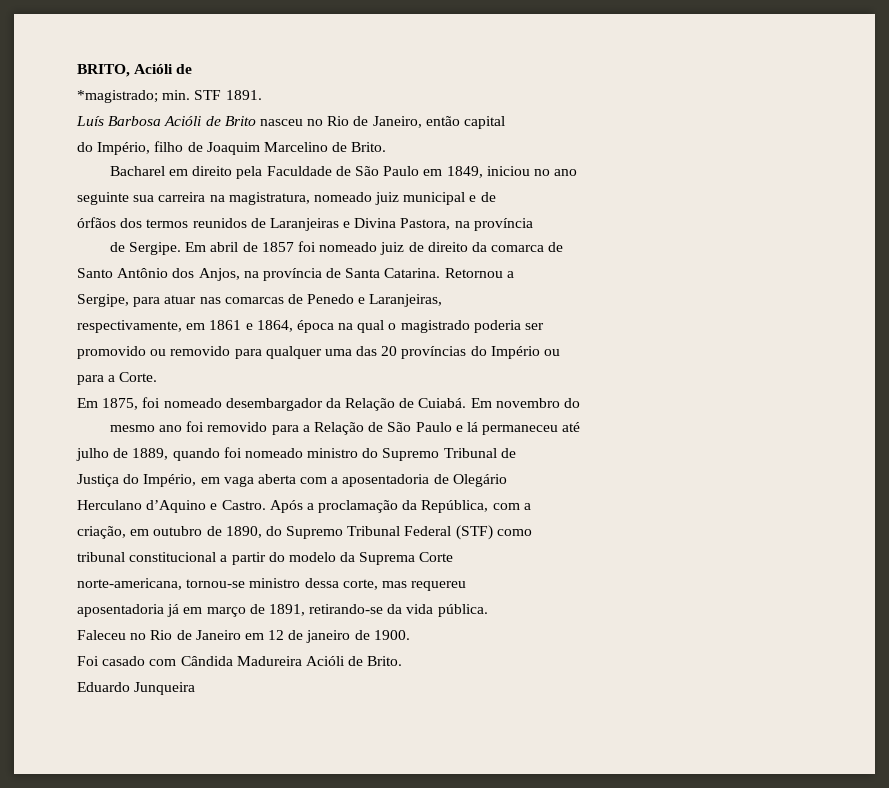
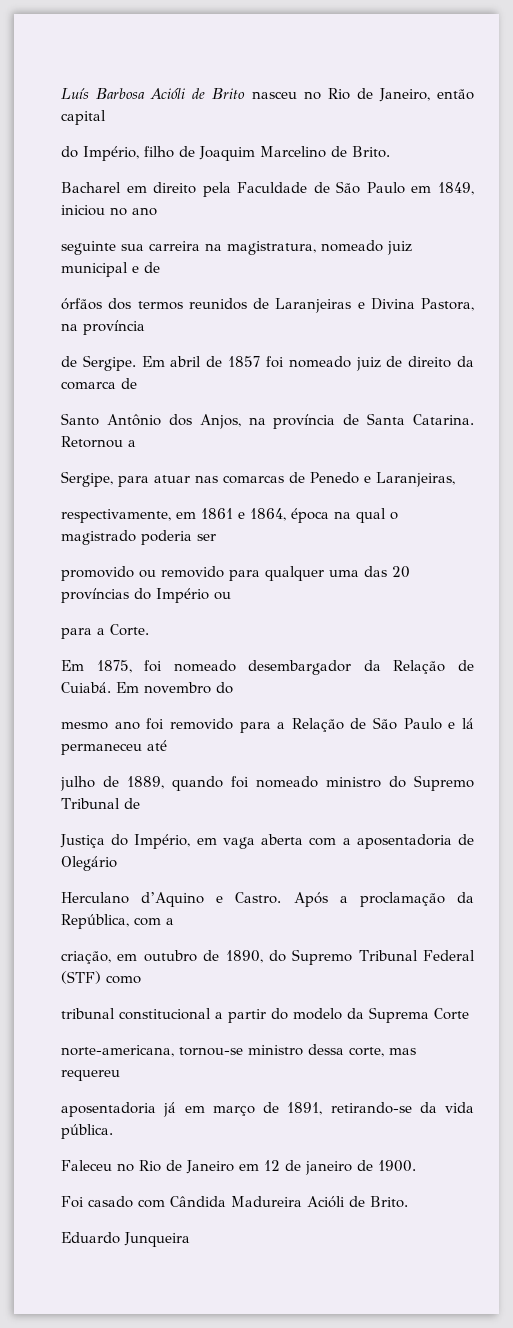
- BRITO, Acióli de
- *magistrado; min. STF 1891.

